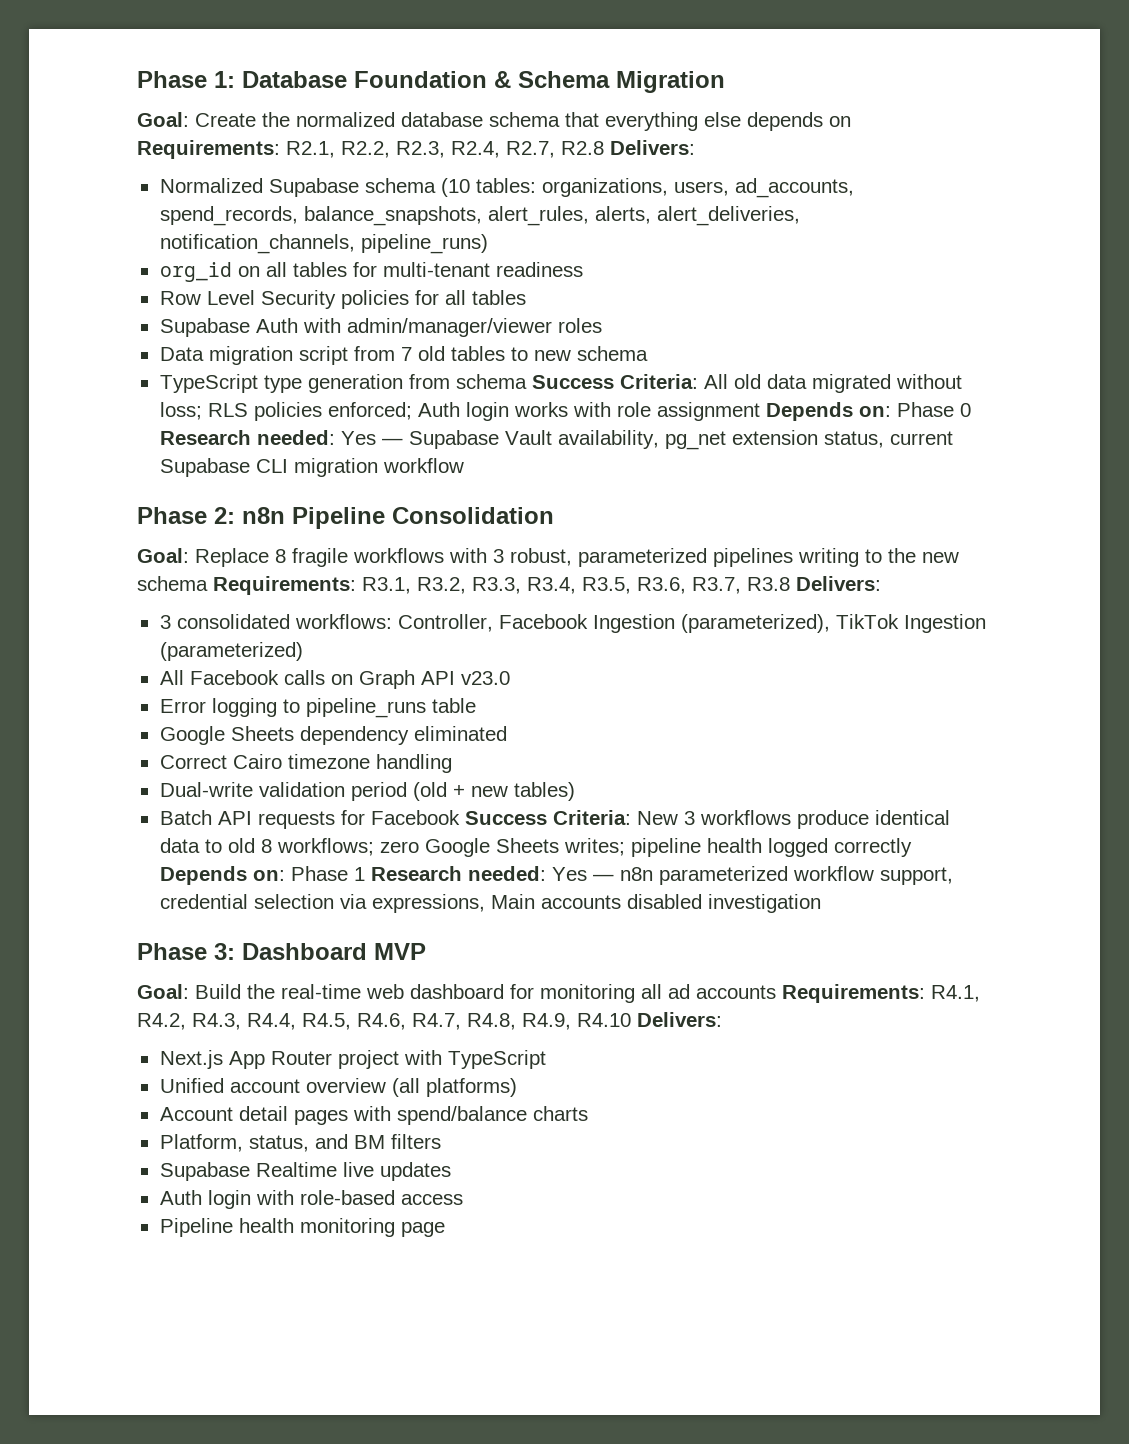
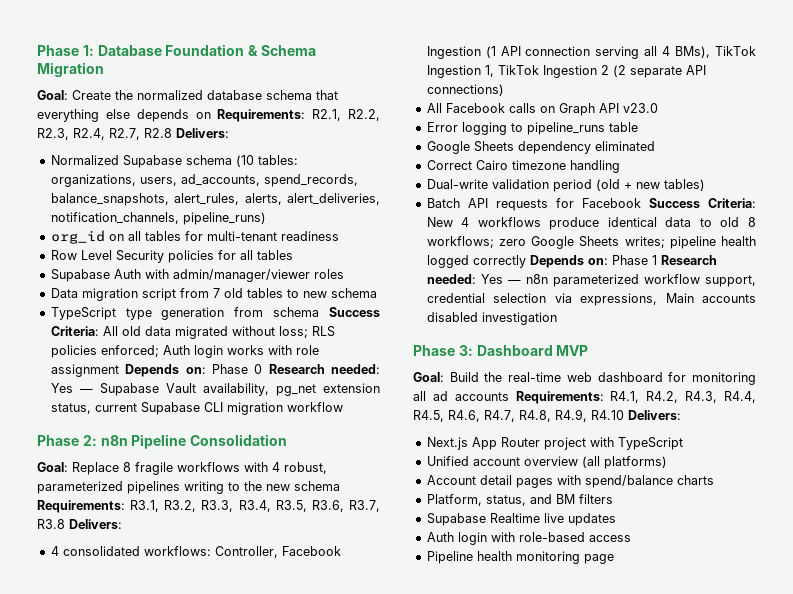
- Goal: Replace 8 fragile workflows with 3 robust, parameterized pipelines writing to the new schema Requirements: R3.1, R3.2, R3.3, R3.4, R3.5, R3.6, R3.7, R3.8 Delivers:
+ Goal: Replace 8 fragile workflows with 4 robust, parameterized pipelines writing to the new schema Requirements: R3.1, R3.2, R3.3, R3.4, R3.5, R3.6, R3.7, R3.8 Delivers:
- 3 consolidated workflows: Controller, Facebook Ingestion (parameterized), TikTok Ingestion (parameterized)
+ 4 consolidated workflows: Controller, Facebook Ingestion (1 API connection serving all 4 BMs), TikTok Ingestion 1, TikTok Ingestion 2 (2 separate API connections)
- Batch API requests for Facebook Success Criteria: New 3 workflows produce identical data to old 8 workflows; zero Google Sheets writes; pipeline health logged correctly Depends on: Phase 1 Research needed: Yes — n8n parameterized workflow support, credential selection via expressions, Main accounts disabled investigation
+ Batch API requests for Facebook Success Criteria: New 4 workflows produce identical data to old 8 workflows; zero Google Sheets writes; pipeline health logged correctly Depends on: Phase 1 Research needed: Yes — n8n parameterized workflow support, credential selection via expressions, Main accounts disabled investigation

